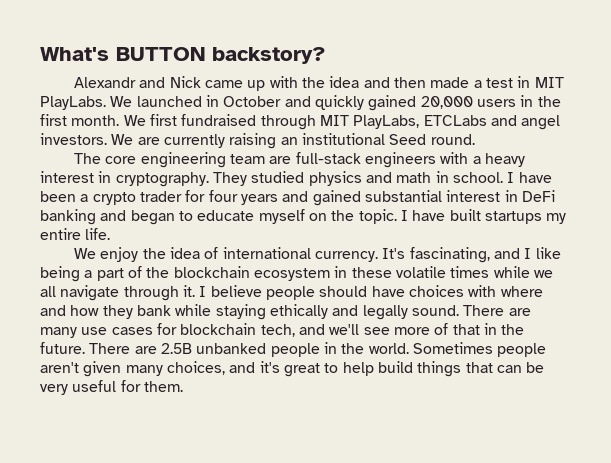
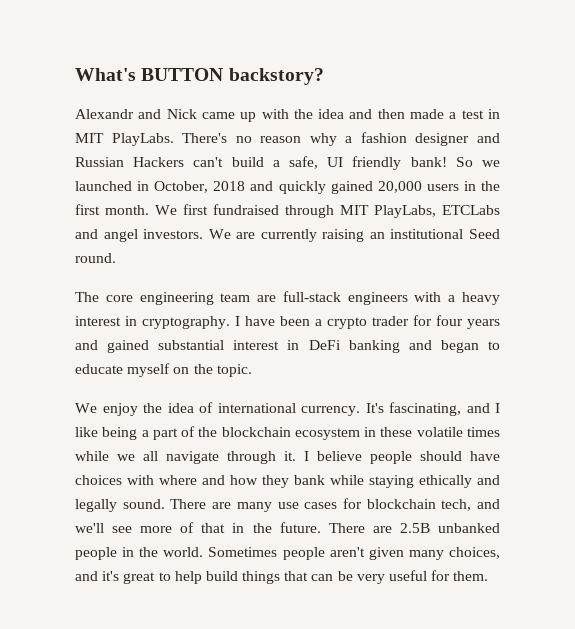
- We launched in October and quickly gained 20,000 users in the first month.
+ There's no reason why a fashion designer and Russian Hackers can't build a safe, UI friendly bank! So we launched in October, 2018 and quickly gained 20,000 users in the first month.
- They studied physics and math in school.
- I have built startups my entire life.

